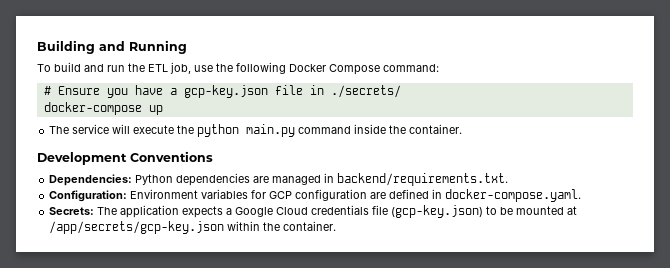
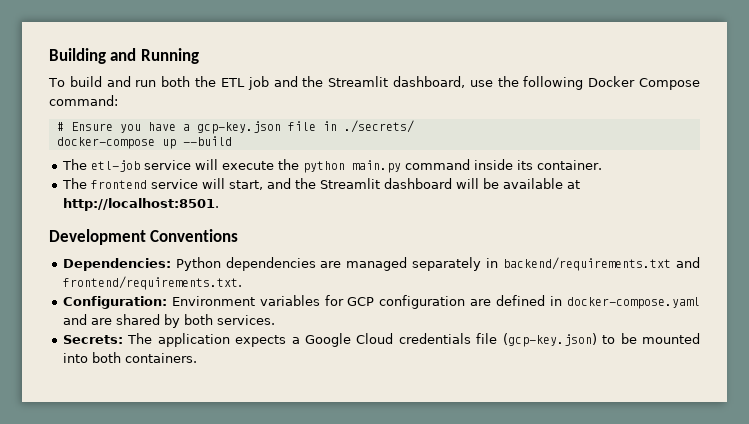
- To build and run the ETL job, use the following Docker Compose command:
+ To build and run both the ETL job and the Streamlit dashboard, use the following Docker Compose command:
- docker-compose up
- The service will execute the python main.py command inside the container.
+ docker-compose up --build
+ The etl-job service will execute the python main.py command inside its container.
+ The frontend service will start, and the Streamlit dashboard will be available at http://localhost:8501.
- Dependencies: Python dependencies are managed in backend/requirements.txt.
+ Dependencies: Python dependencies are managed separately in backend/requirements.txt and frontend/requirements.txt.
- Configuration: Environment variables for GCP configuration are defined in docker-compose.yaml.
+ Configuration: Environment variables for GCP configuration are defined in docker-compose.yaml and are shared by both services.
- Secrets: The application expects a Google Cloud credentials file (gcp-key.json) to be mounted at /app/secrets/gcp-key.json within the container.
+ Secrets: The application expects a Google Cloud credentials file (gcp-key.json) to be mounted into both containers.

